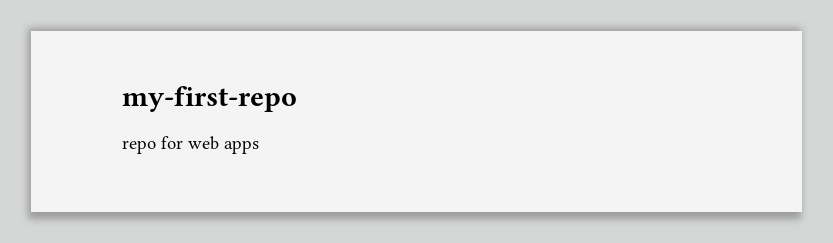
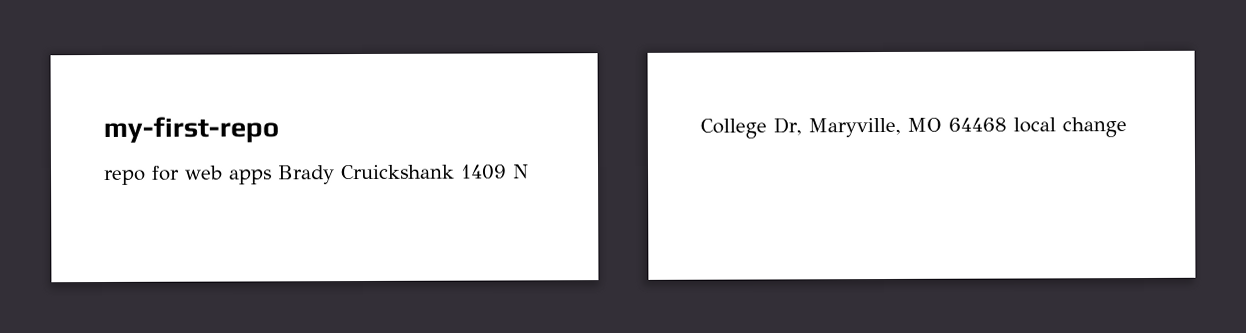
- repo for web apps
+ repo for web apps Brady Cruickshank 1409 N College Dr, Maryville, MO 64468 local change

